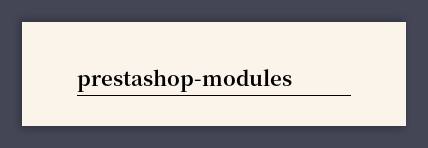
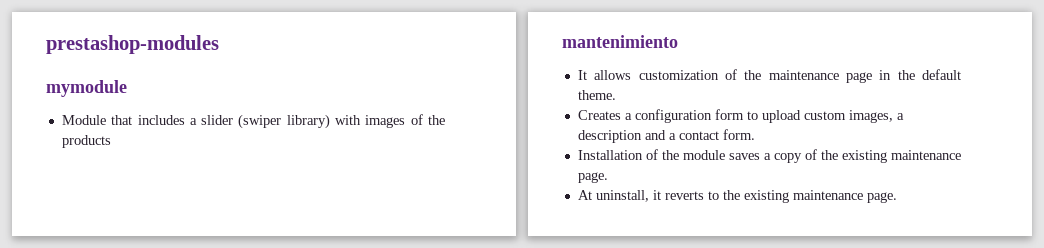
+ mymodule
+ Module that includes a slider (swiper library) with images of the products
+ mantenimiento
+ It allows customization of the maintenance page in the default theme.
+ Creates a configuration form to upload custom images, a description and a contact form.
+ Installation of the module saves a copy of the existing maintenance page.
+ At uninstall, it reverts to the existing maintenance page.

